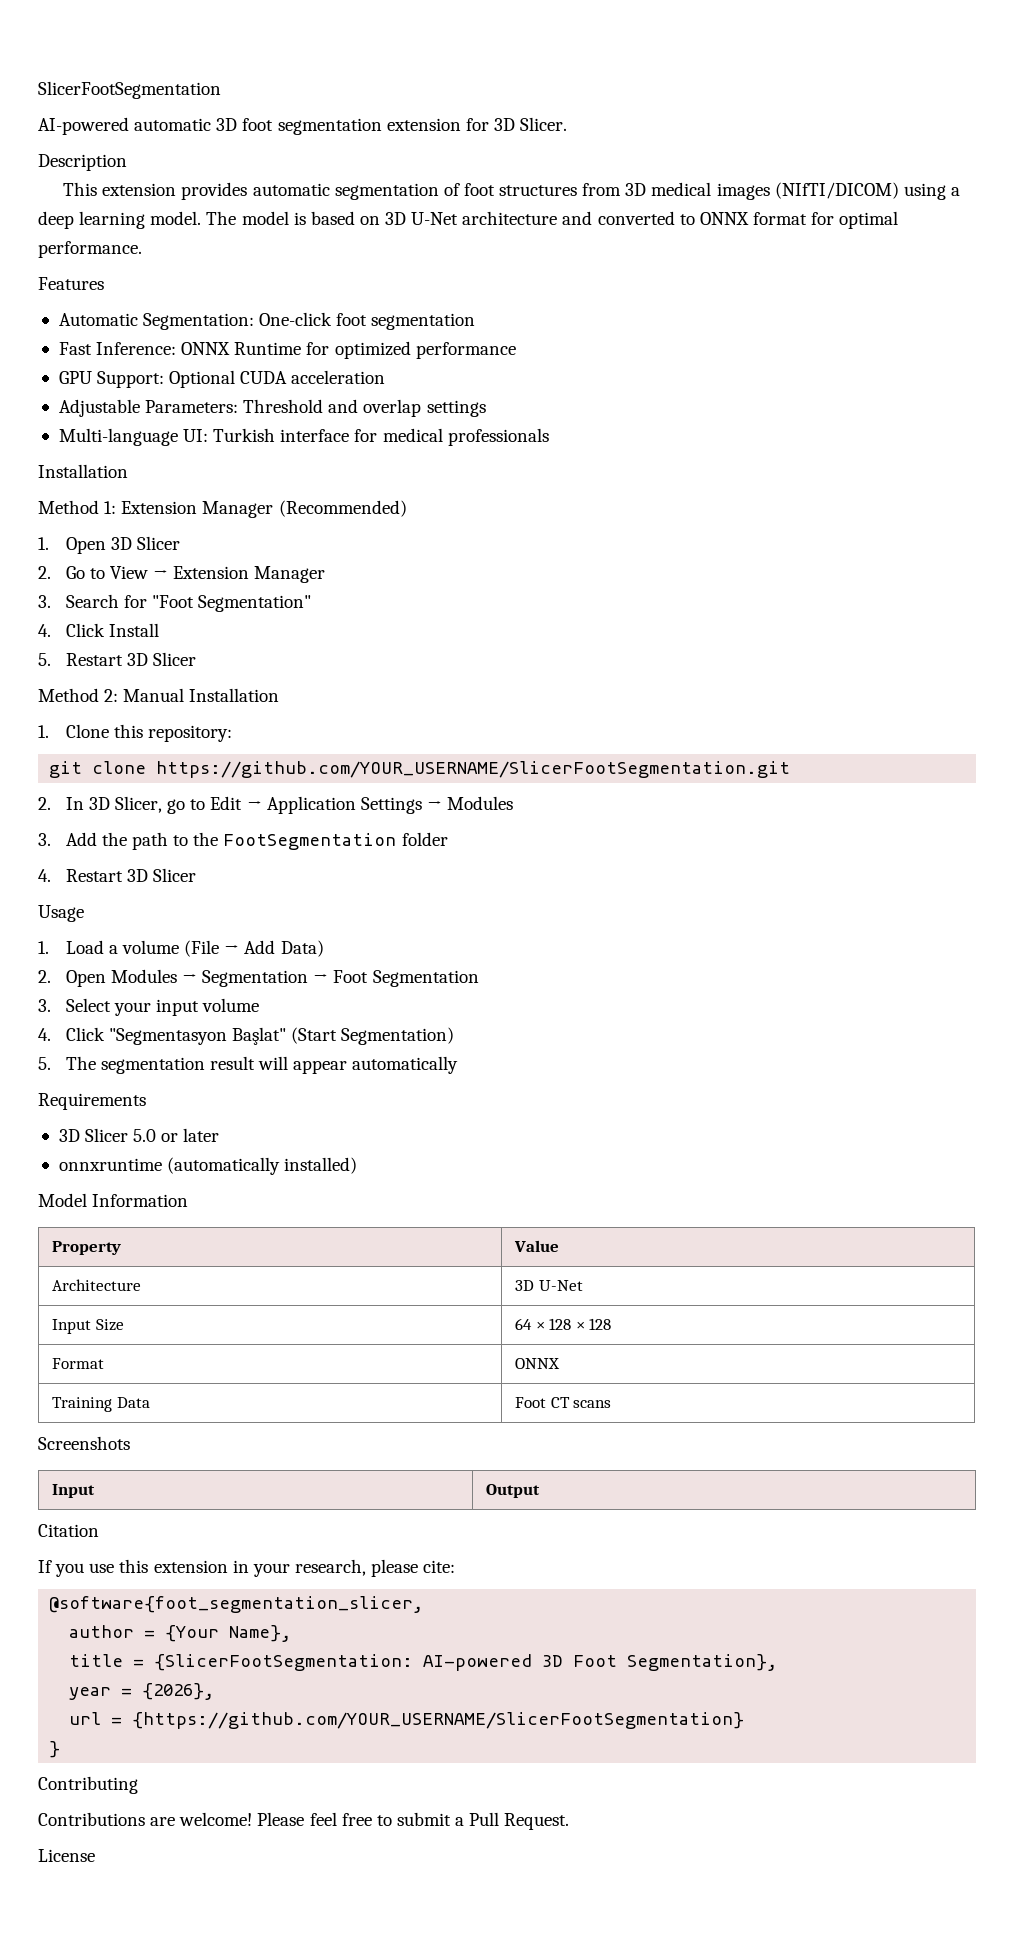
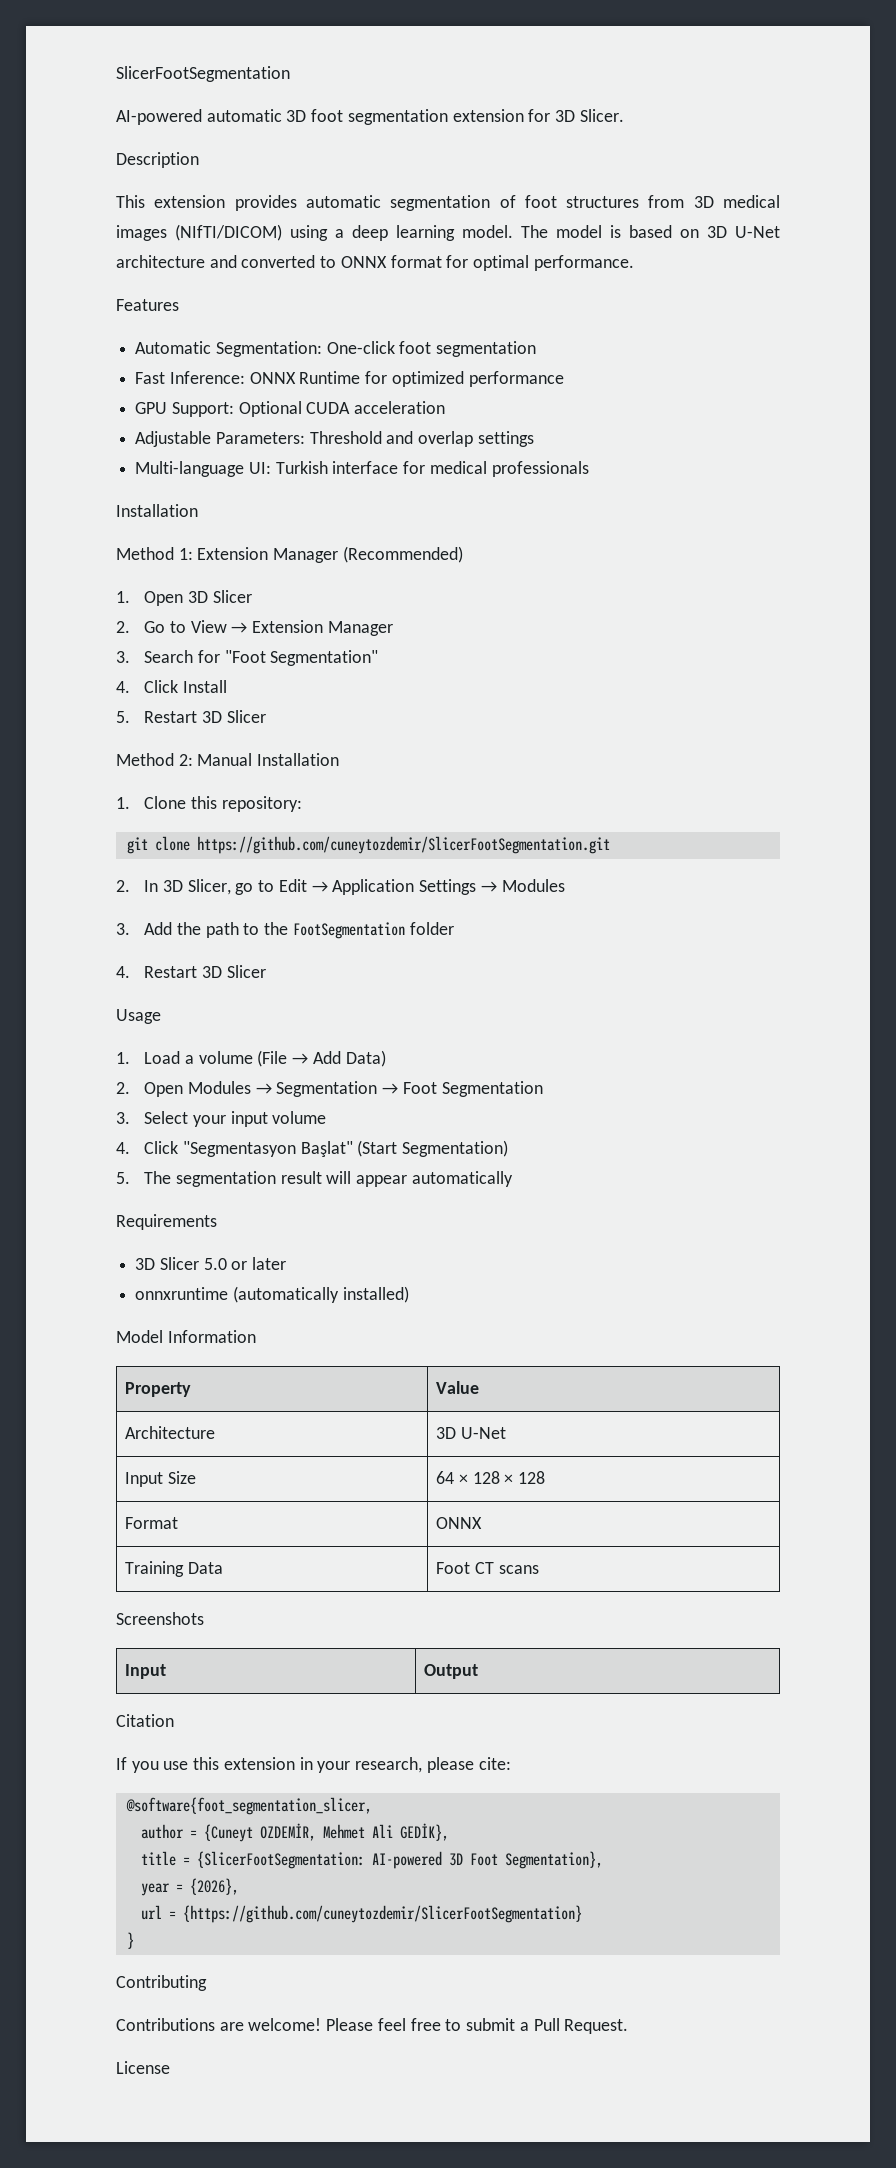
- git clone https://github.com/YOUR_USERNAME/SlicerFootSegmentation.git
+ git clone https://github.com/cuneytozdemir/SlicerFootSegmentation.git
- author = {Your Name},
+ author = {Cuneyt OZDEMİR, Mehmet Ali GEDİK},
- url = {https://github.com/YOUR_USERNAME/SlicerFootSegmentation}
+ url = {https://github.com/cuneytozdemir/SlicerFootSegmentation}

